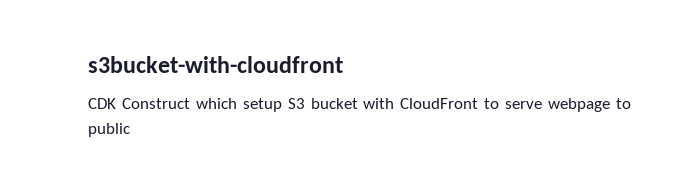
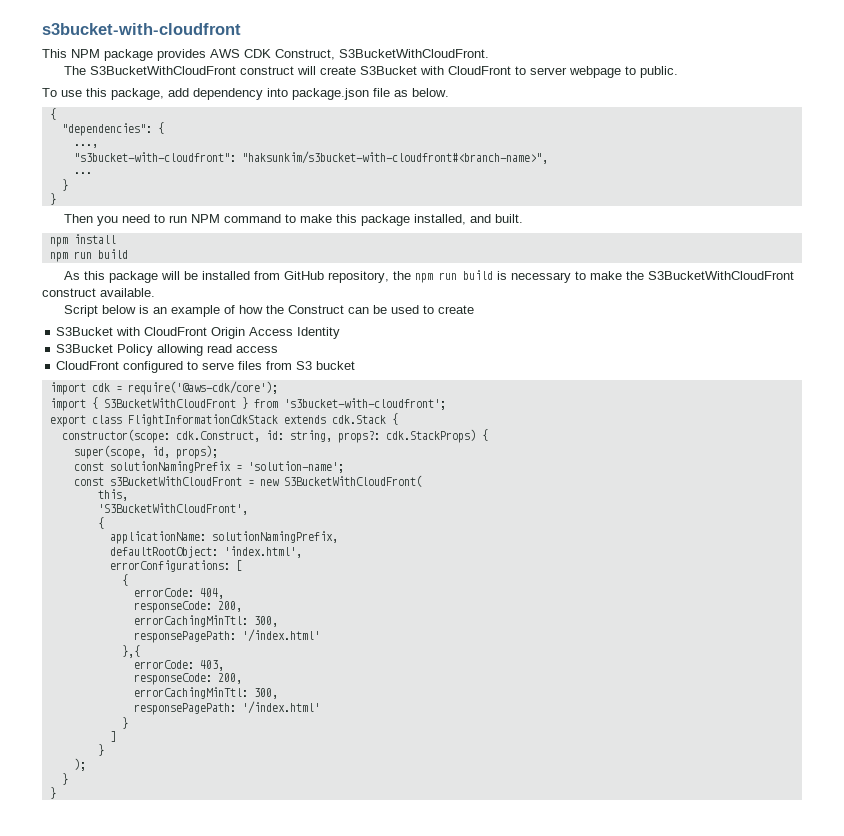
- CDK Construct which setup S3 bucket with CloudFront to serve webpage to public
+ This NPM package provides AWS CDK Construct, S3BucketWithCloudFront.
+ The S3BucketWithCloudFront construct will create S3Bucket with CloudFront to server webpage to public.
+ To use this package, add dependency into package.json file as below.
+ {
+ "dependencies": {
+ ...,
+ "s3bucket-with-cloudfront": "haksunkim/s3bucket-with-cloudfront#<branch-name>",
+ ...
+ }
+ }
+ Then you need to run NPM command to make this package installed, and built.
+ npm install
+ npm run build
+ As this package will be installed from GitHub repository, the npm run build is necessary to make the S3BucketWithCloudFront construct available.
+ Script below is an example of how the Construct can be used to create
+ S3Bucket with CloudFront Origin Access Identity
+ S3Bucket Policy allowing read access
+ CloudFront configured to serve files from S3 bucket
+ import cdk = require('@aws-cdk/core');
+ import { S3BucketWithCloudFront } from 's3bucket-with-cloudfront';
+ export class FlightInformationCdkStack extends cdk.Stack {
+ constructor(scope: cdk.Construct, id: string, props?: cdk.StackProps) {
+ super(scope, id, props);
+ const solutionNamingPrefix = 'solution-name';
+ const s3BucketWithCloudFront = new S3BucketWithCloudFront(
+ this,
+ 'S3BucketWithCloudFront',
+ {
+ applicationName: solutionNamingPrefix,
+ defaultRootObject: 'index.html',
+ errorConfigurations: [
+ {
+ errorCode: 404,
+ responseCode: 200,
+ errorCachingMinTtl: 300,
+ responsePagePath: '/index.html'
+ },{
+ errorCode: 403,
+ responseCode: 200,
+ errorCachingMinTtl: 300,
+ responsePagePath: '/index.html'
+ }
+ ]
+ }
+ );
+ }
+ }

